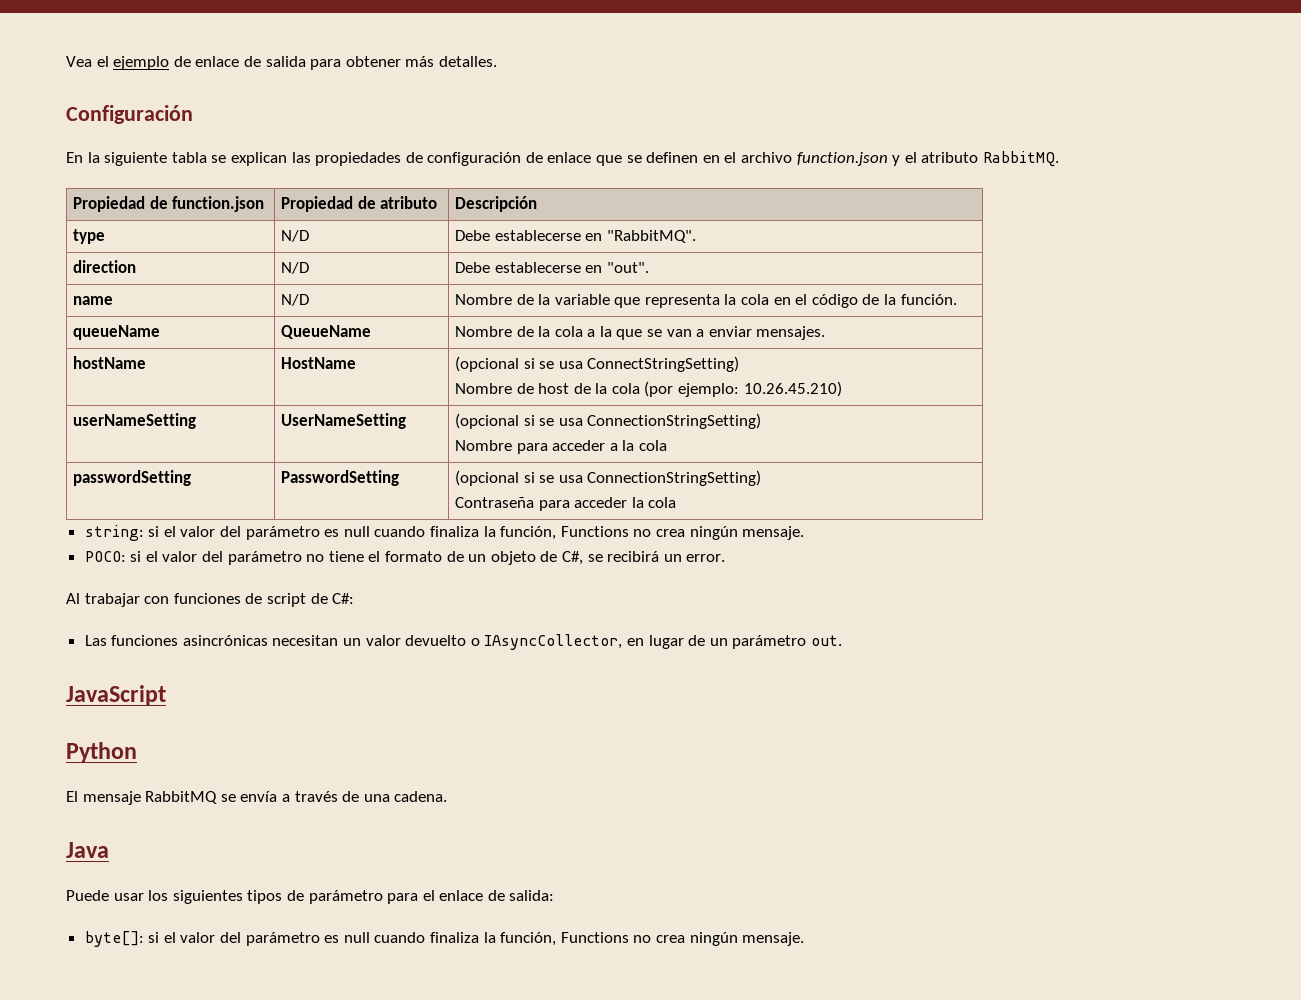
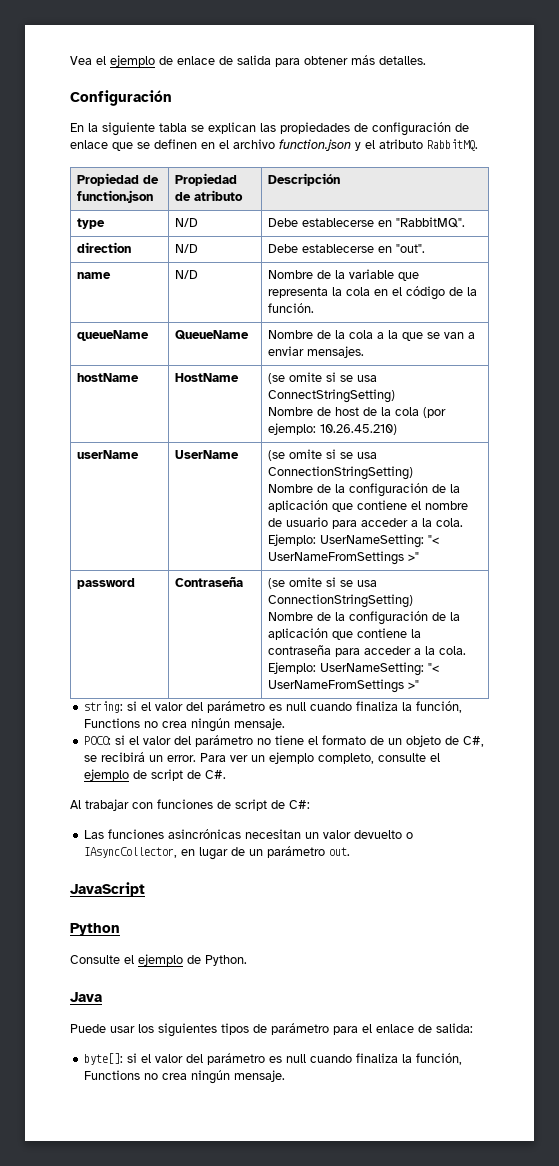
- hostName | HostName | (opcional si se usa ConnectStringSetting)
+ hostName | HostName | (se omite si se usa ConnectStringSetting)
- userNameSetting | UserNameSetting | (opcional si se usa ConnectionStringSetting)
- Nombre para acceder a la cola
- passwordSetting | PasswordSetting | (opcional si se usa ConnectionStringSetting)
- Contraseña para acceder la cola
+ userName | UserName | (se omite si se usa ConnectionStringSetting)
+ Nombre de la configuración de la aplicación que contiene el nombre de usuario para acceder a la cola. Ejemplo: UserNameSetting: "< UserNameFromSettings >"
+ password | Contraseña | (se omite si se usa ConnectionStringSetting)
+ Nombre de la configuración de la aplicación que contiene la contraseña para acceder a la cola. Ejemplo: UserNameSetting: "< UserNameFromSettings >"
+ Para ver un ejemplo completo, consulte el ejemplo de script de C#.
- El mensaje RabbitMQ se envía a través de una cadena.
+ Consulte el ejemplo de Python.

